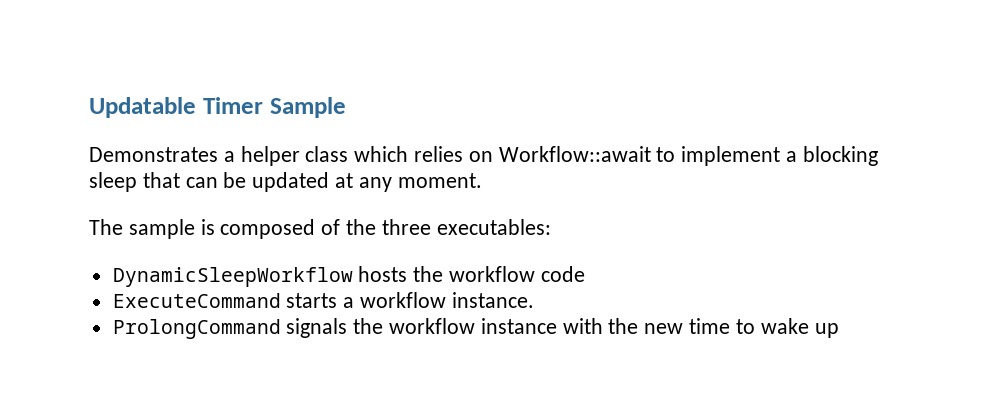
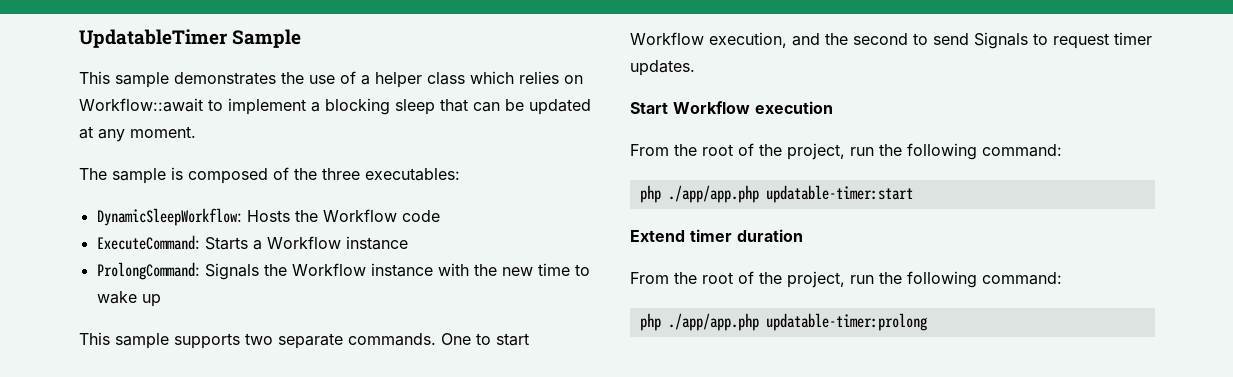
- Updatable Timer Sample
+ UpdatableTimer Sample
- Demonstrates a helper class which relies on Workflow::await to implement a blocking sleep that can be updated at any moment.
+ This sample demonstrates the use of a helper class which relies on Workflow::await to implement a blocking sleep that can be updated at any moment.
- DynamicSleepWorkflow hosts the workflow code
- ExecuteCommand starts a workflow instance.
- ProlongCommand signals the workflow instance with the new time to wake up
+ DynamicSleepWorkflow: Hosts the Workflow code
+ ExecuteCommand: Starts a Workflow instance
+ ProlongCommand: Signals the Workflow instance with the new time to wake up
+ This sample supports two separate commands. One to start Workflow execution, and the second to send Signals to request timer updates.
+ Start Workflow execution
+ From the root of the project, run the following command:
+ php ./app/app.php updatable-timer:start
+ Extend timer duration
+ From the root of the project, run the following command:
+ php ./app/app.php updatable-timer:prolong

